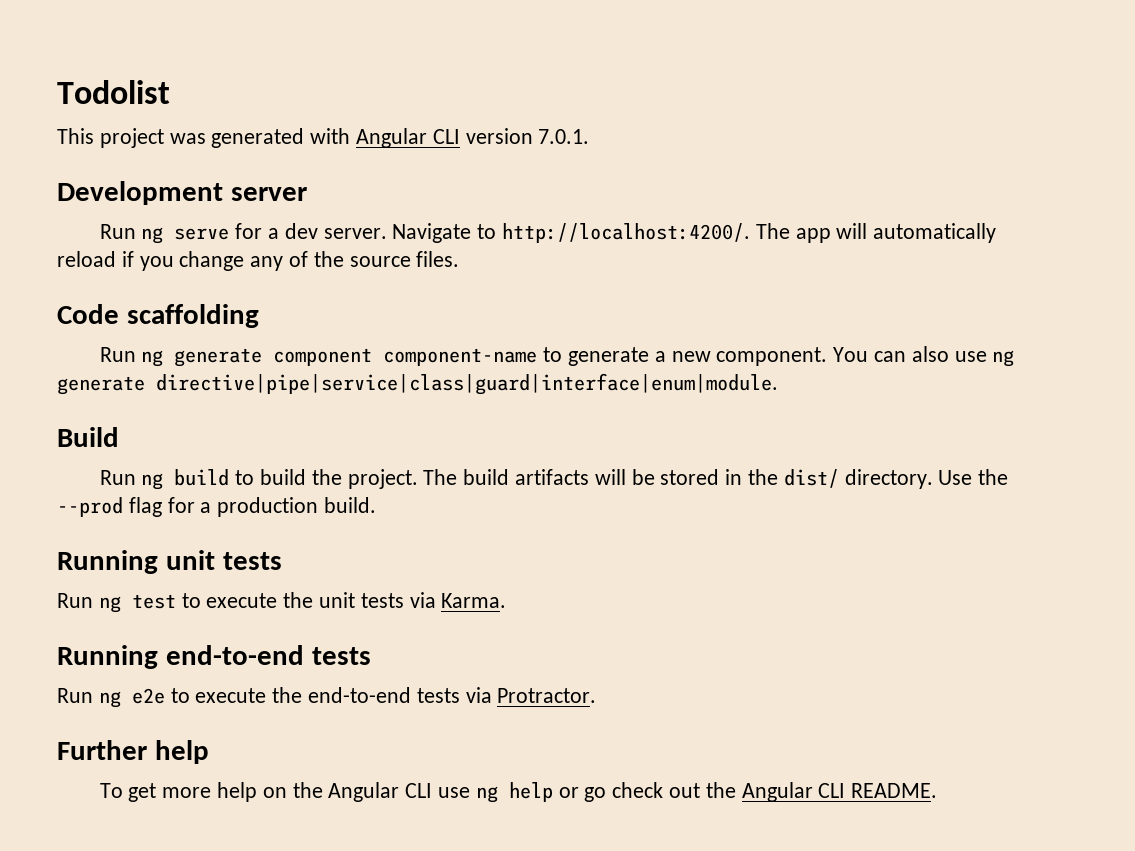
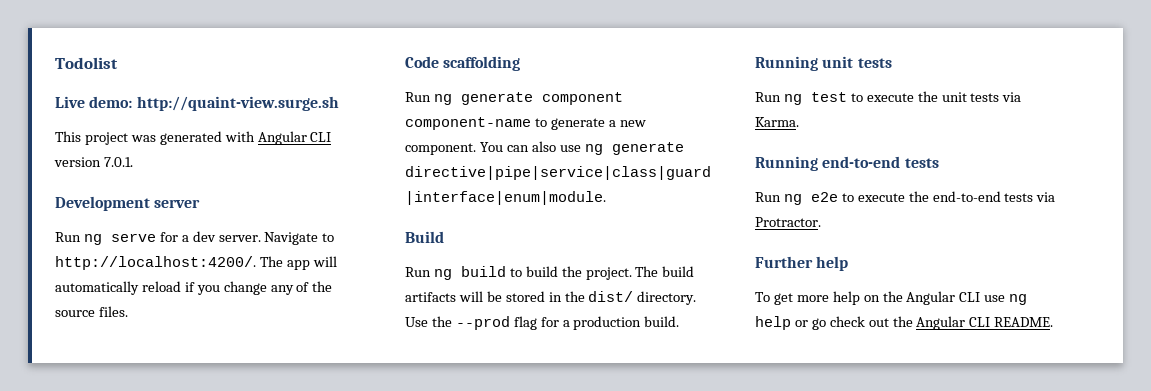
+ Live demo: http://quaint-view.surge.sh

